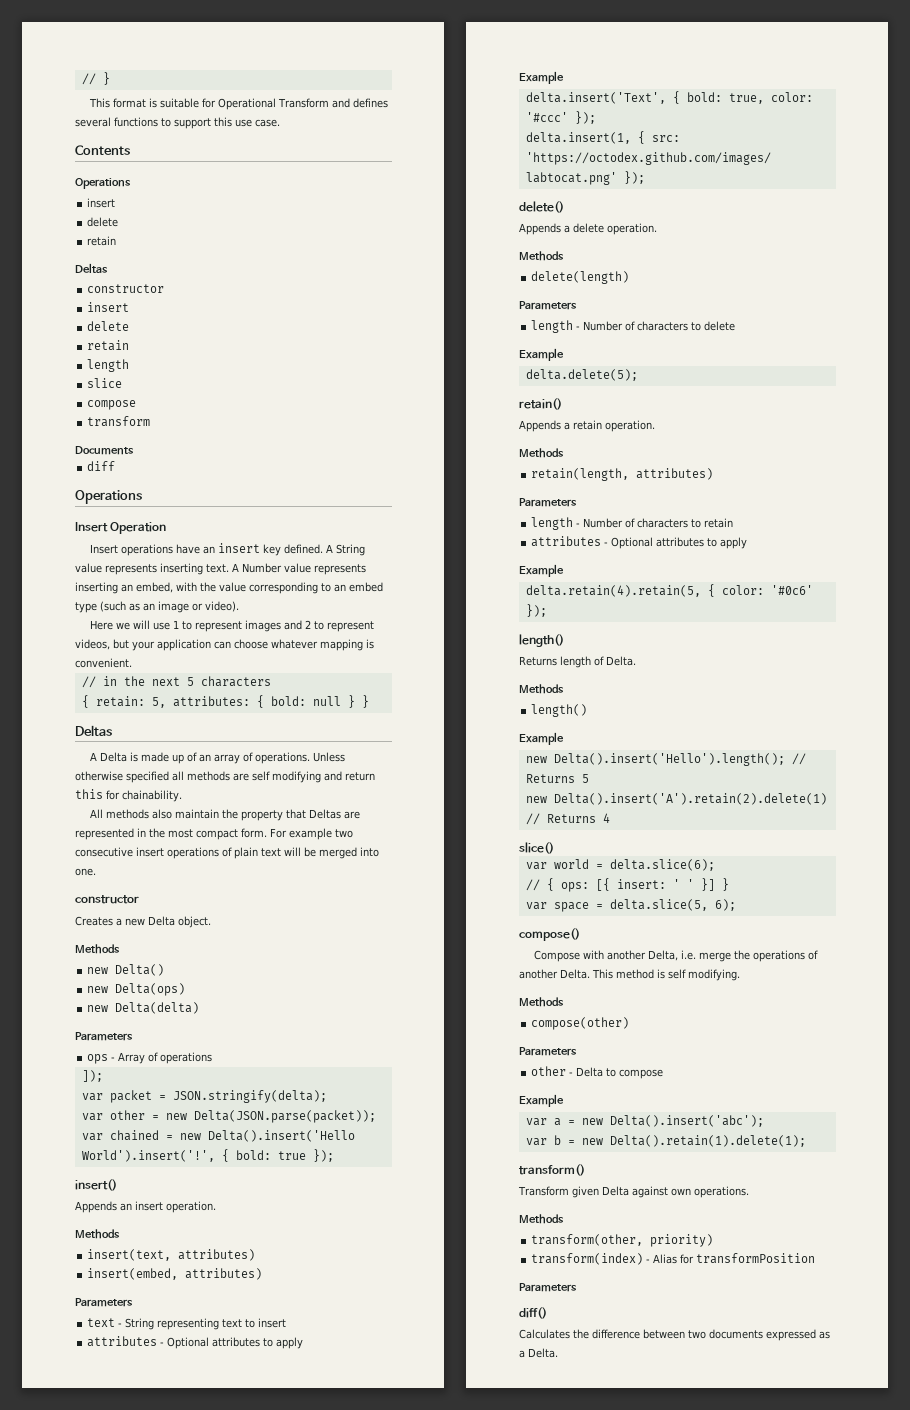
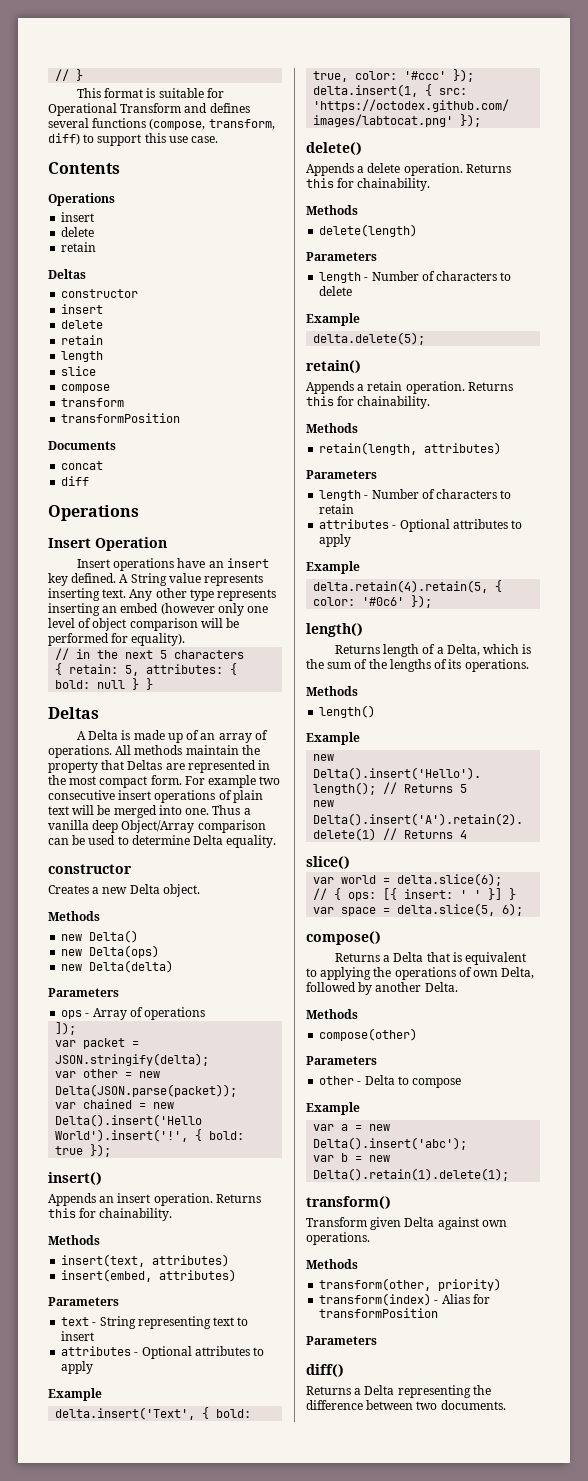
- This format is suitable for Operational Transform and defines several functions to support this use case.
+ This format is suitable for Operational Transform and defines several functions (compose, transform, diff) to support this use case.
  transform
+ transformPosition
+ concat
- A Number value represents inserting an embed, with the value corresponding to an embed type (such as an image or video).
- Here we will use 1 to represent images and 2 to represent videos, but your application can choose whatever mapping is convenient.
+ Any other type represents inserting an embed (however only one level of object comparison will be performed for equality).
- A Delta is made up of an array of operations. Unless otherwise specified all methods are self modifying and return this for chainability.
- All methods also maintain the property that Deltas are represented in the most compact form.
+ A Delta is made up of an array of operations. All methods maintain the property that Deltas are represented in the most compact form.
+ Thus a vanilla deep Object/Array comparison can be used to determine Delta equality.
- Appends an insert operation.
+ Appends an insert operation. Returns this for chainability.
- Appends a delete operation.
+ Appends a delete operation. Returns this for chainability.
- Appends a retain operation.
+ Appends a retain operation. Returns this for chainability.
- Returns length of Delta.
+ Returns length of a Delta, which is the sum of the lengths of its operations.
- Compose with another Delta, i.e. merge the operations of another Delta. This method is self modifying.
+ Returns a Delta that is equivalent to applying the operations of own Delta, followed by another Delta.
- Calculates the difference between two documents expressed as a Delta.
+ Returns a Delta representing the difference between two documents.

